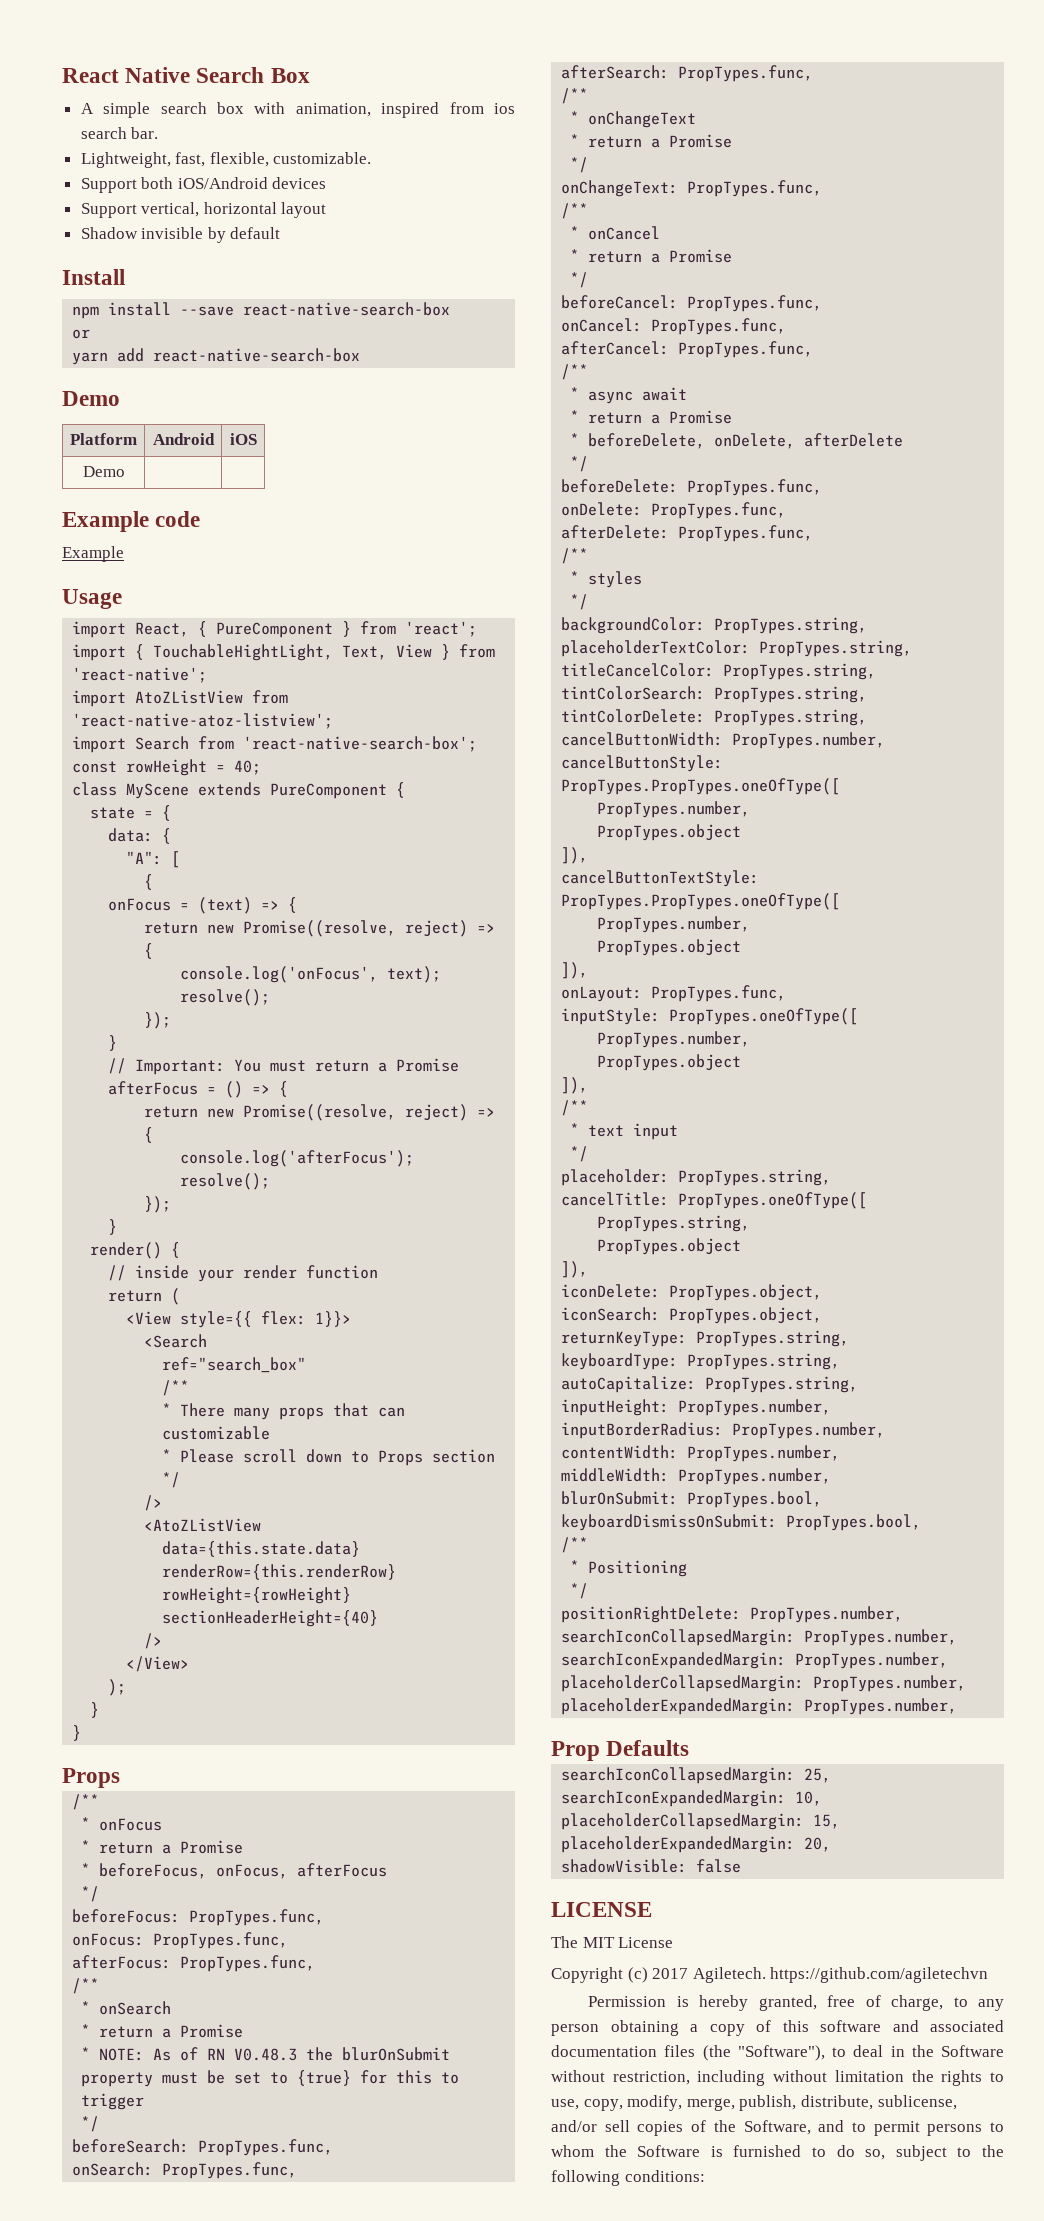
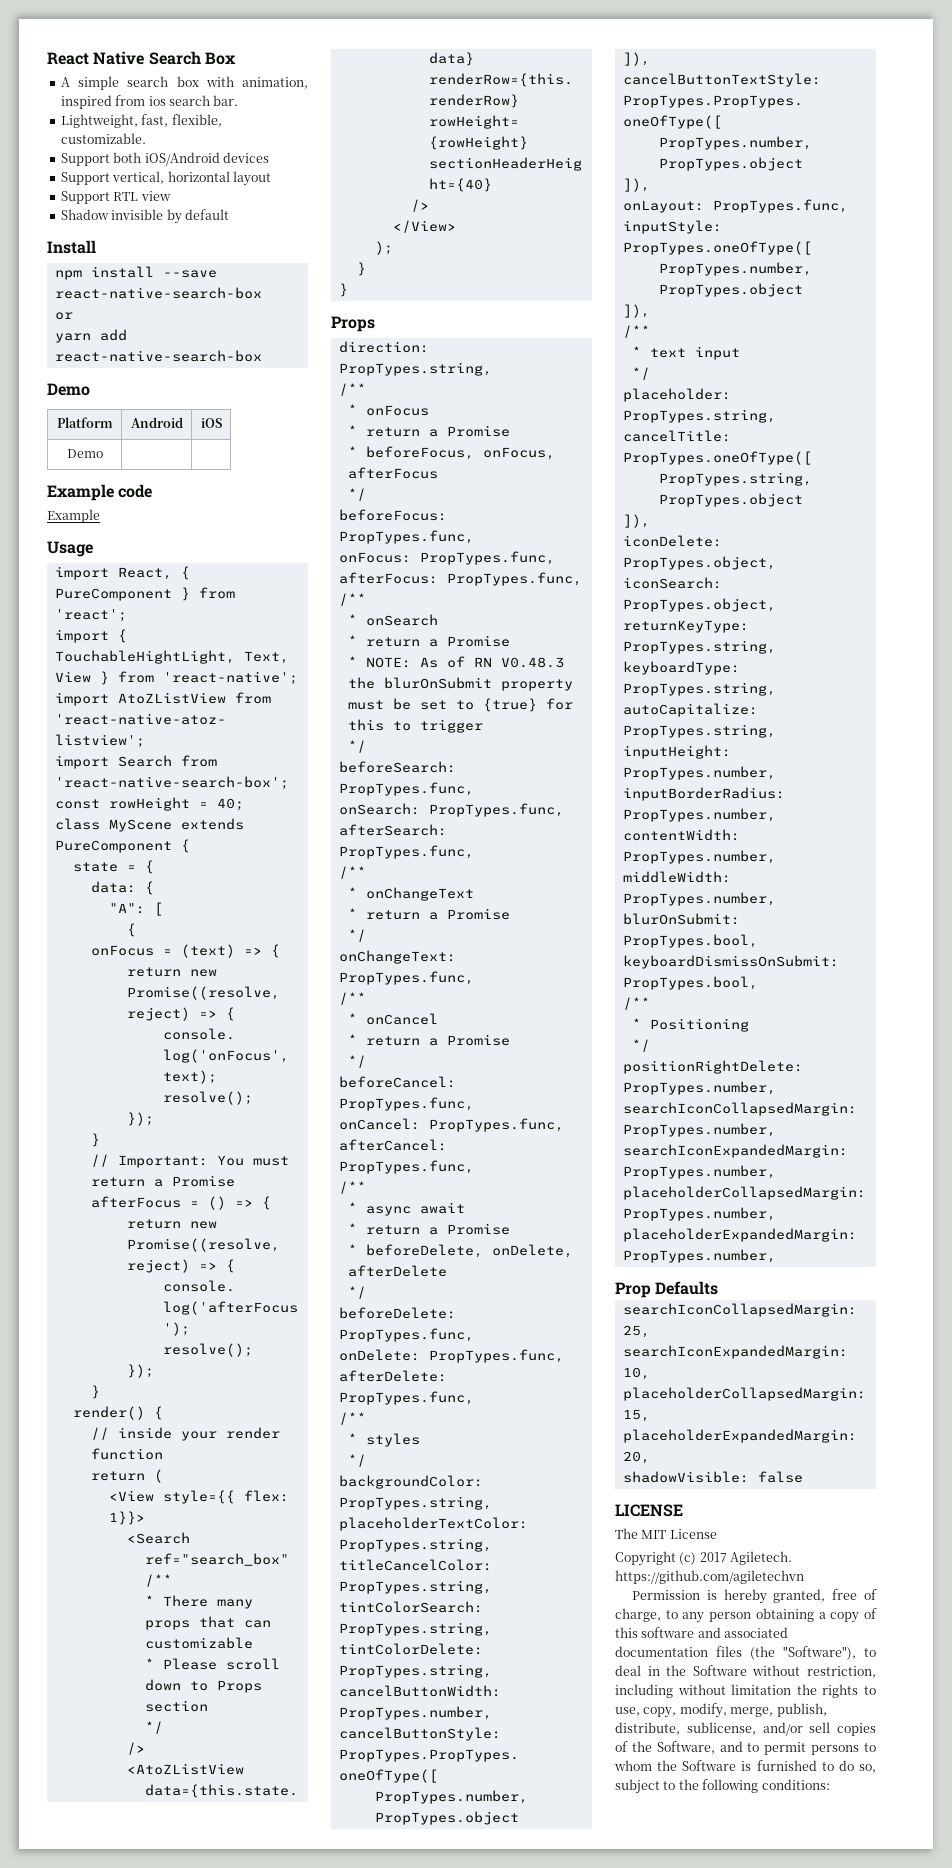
+ Support RTL view
+ direction: PropTypes.string,

